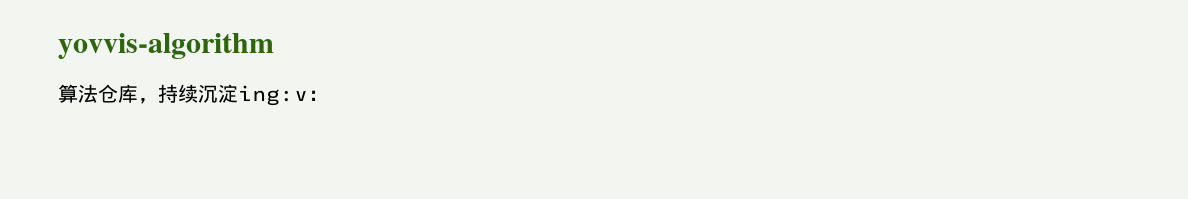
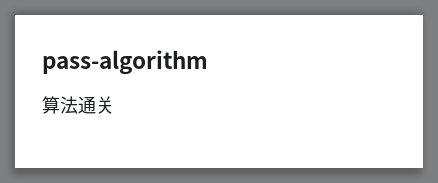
- yovvis-algorithm
+ pass-algorithm
- 算法仓库，持续沉淀ing:v：
+ 算法通关

